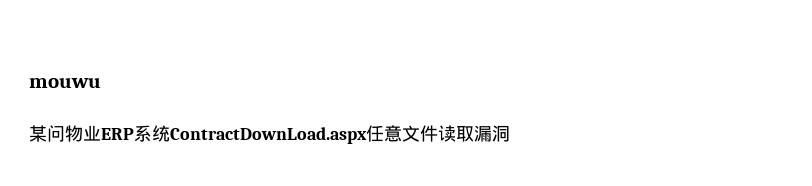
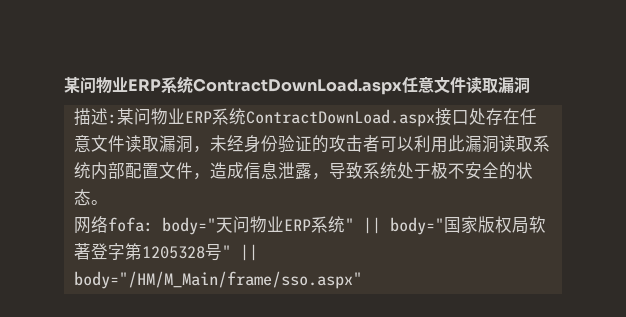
- mouwu
+ 描述:某问物业ERP系统ContractDownLoad.aspx接口处存在任意文件读取漏洞，未经身份验证的攻击者可以利用此漏洞读取系统内部配置文件，造成信息泄露，导致系统处于极不安全的状态。
+ 网络fofa: body="天问物业ERP系统" || body="国家版权局软著登字第1205328号" || body="/HM/M_Main/frame/sso.aspx"

